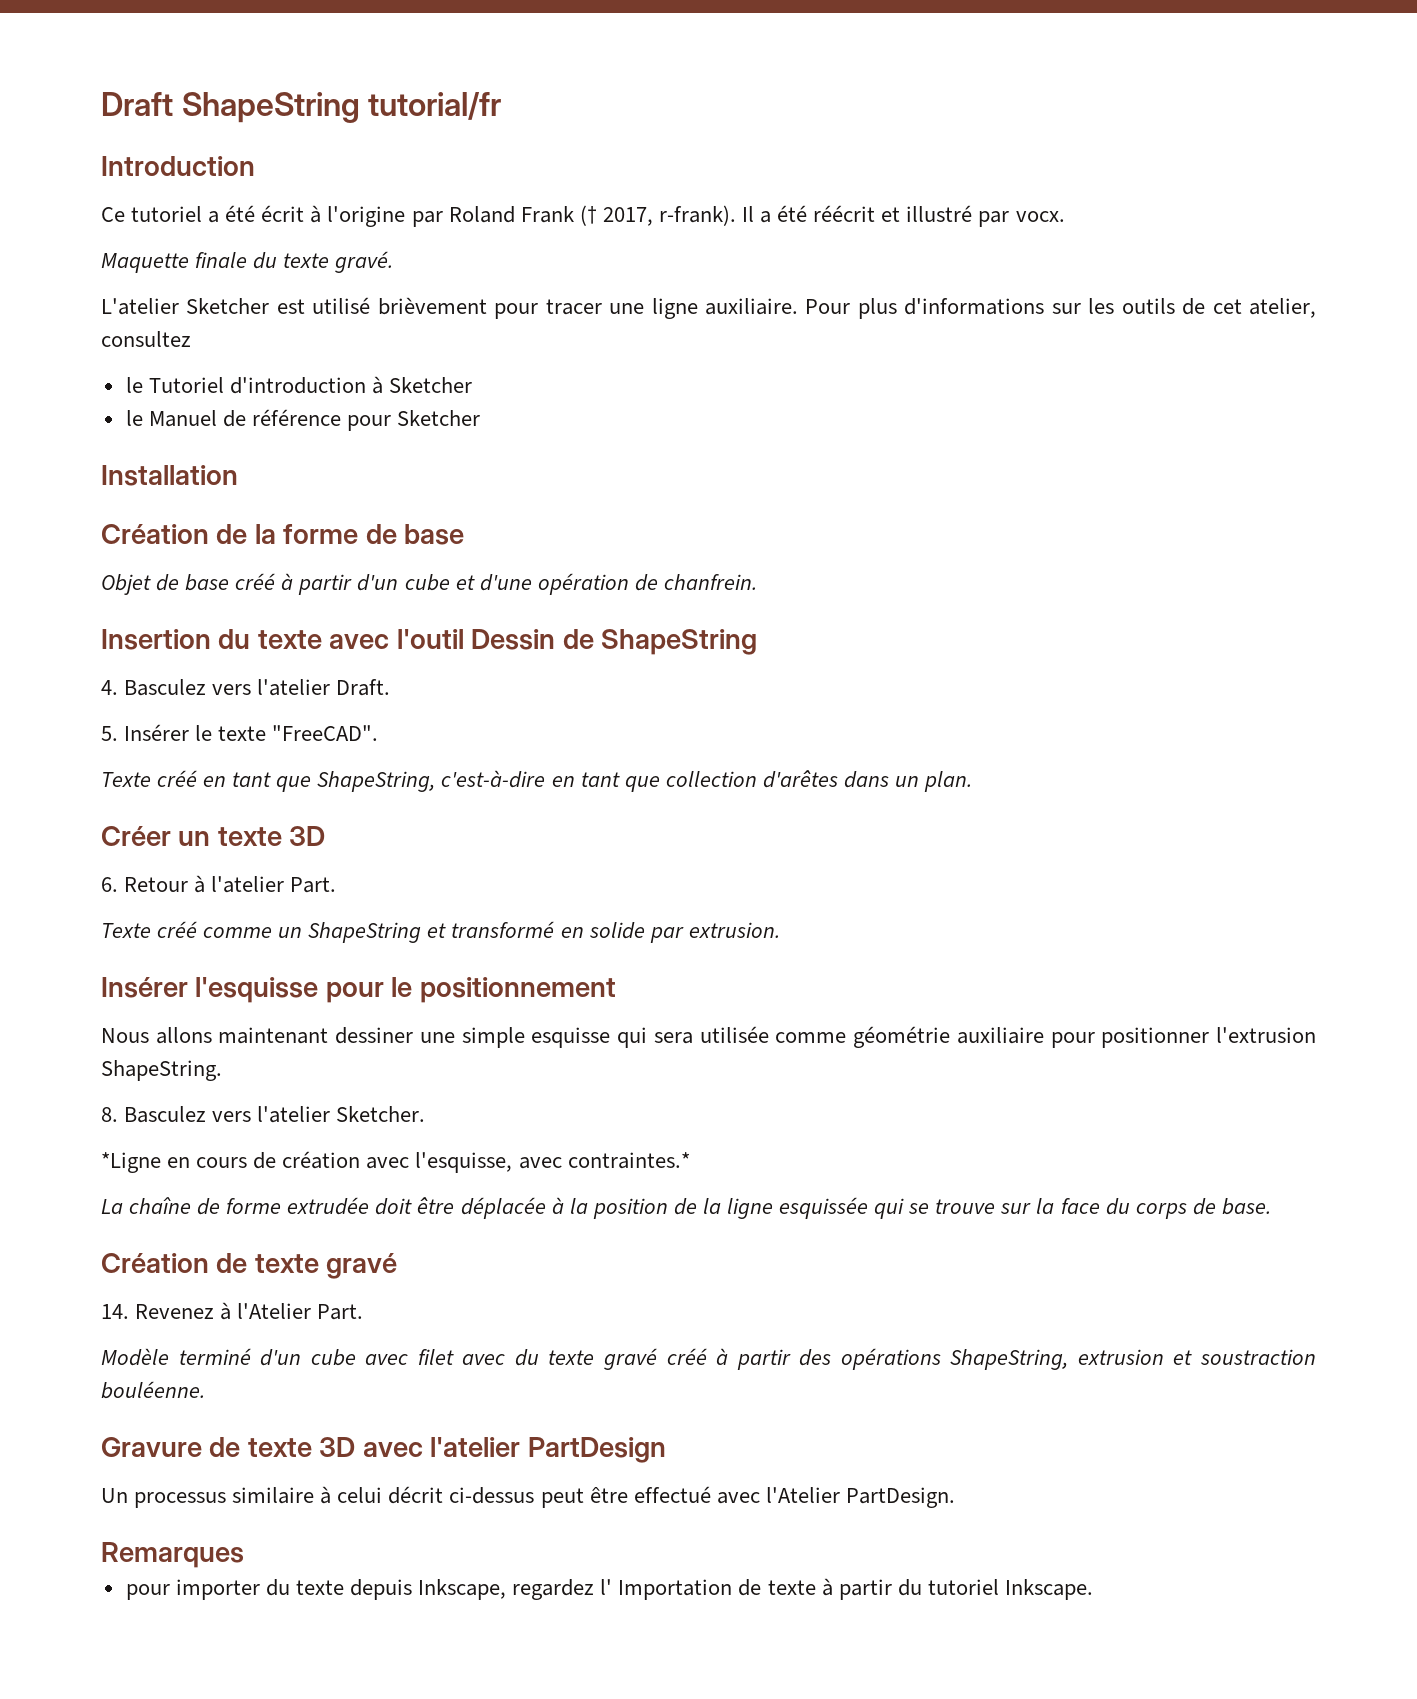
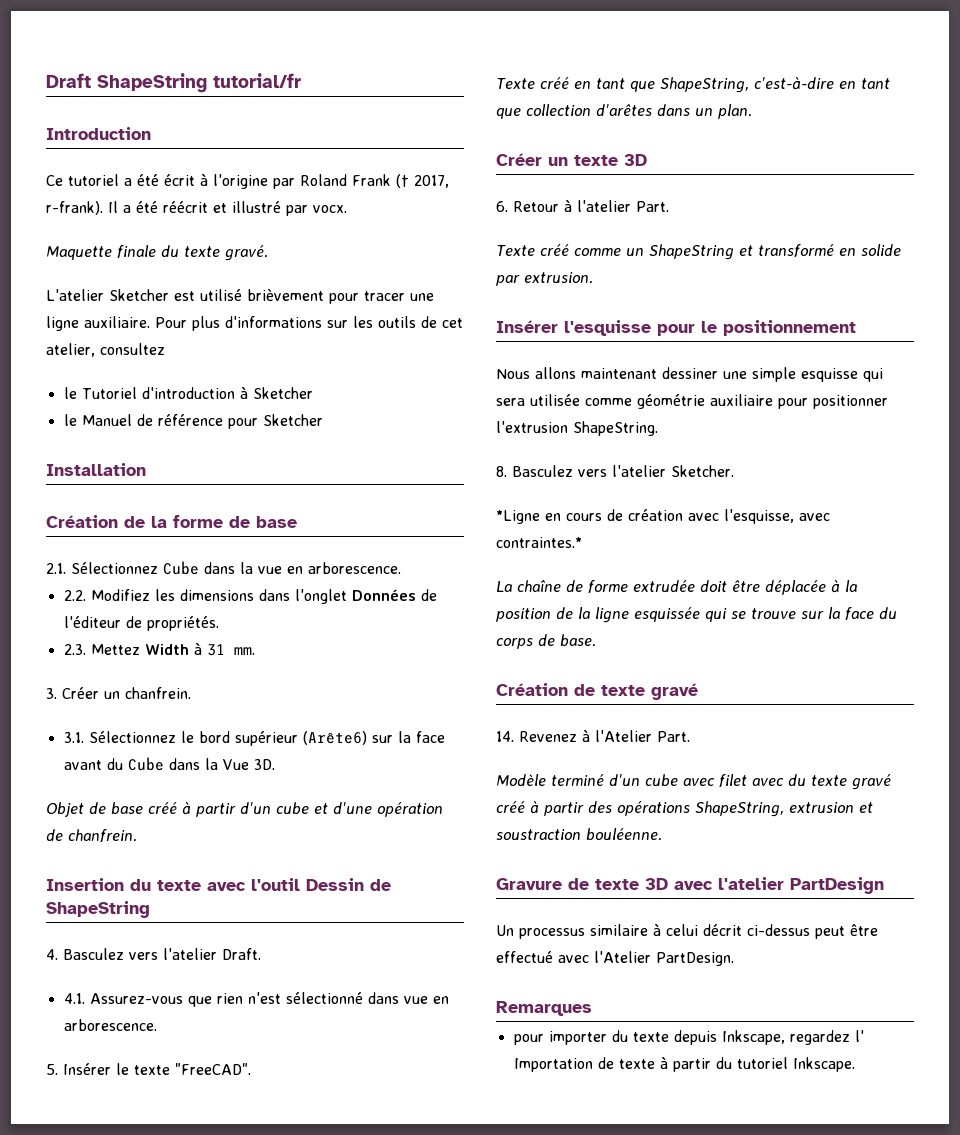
+ 2.1. Sélectionnez Cube dans la vue en arborescence.
+ 2.2. Modifiez les dimensions dans l'onglet Données de l'éditeur de propriétés.
+ 2.3. Mettez Width à 31 mm.
+ 3. Créer un chanfrein.
+ 3.1. Sélectionnez le bord supérieur (Arête6) sur la face avant du Cube dans la Vue 3D.
+ 4.1. Assurez-vous que rien n'est sélectionné dans vue en arborescence.

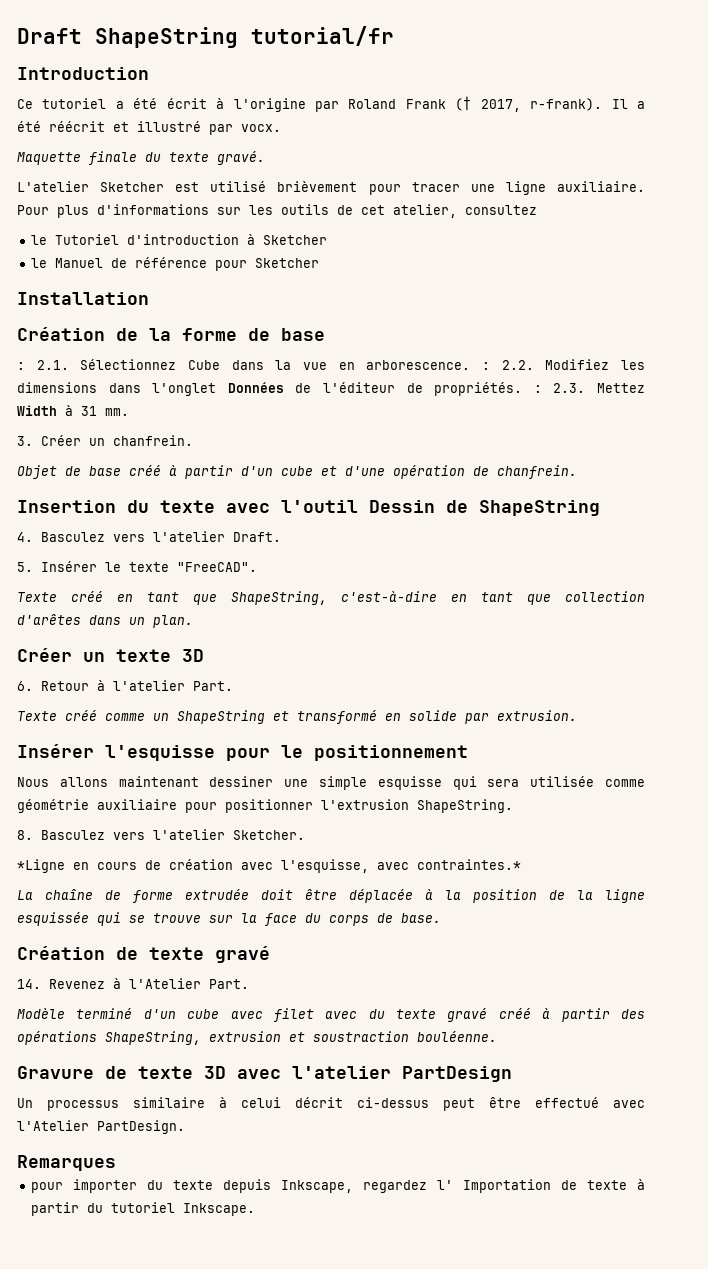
- 2.1. Sélectionnez Cube dans la vue en arborescence.
- 2.2. Modifiez les dimensions dans l'onglet Données de l'éditeur de propriétés.
- 2.3. Mettez Width à 31 mm.
+ : 2.1. Sélectionnez Cube dans la vue en arborescence. : 2.2. Modifiez les dimensions dans l'onglet Données de l'éditeur de propriétés. : 2.3. Mettez Width à 31 mm.
- 3.1. Sélectionnez le bord supérieur (Arête6) sur la face avant du Cube dans la Vue 3D.
- 4.1. Assurez-vous que rien n'est sélectionné dans vue en arborescence.

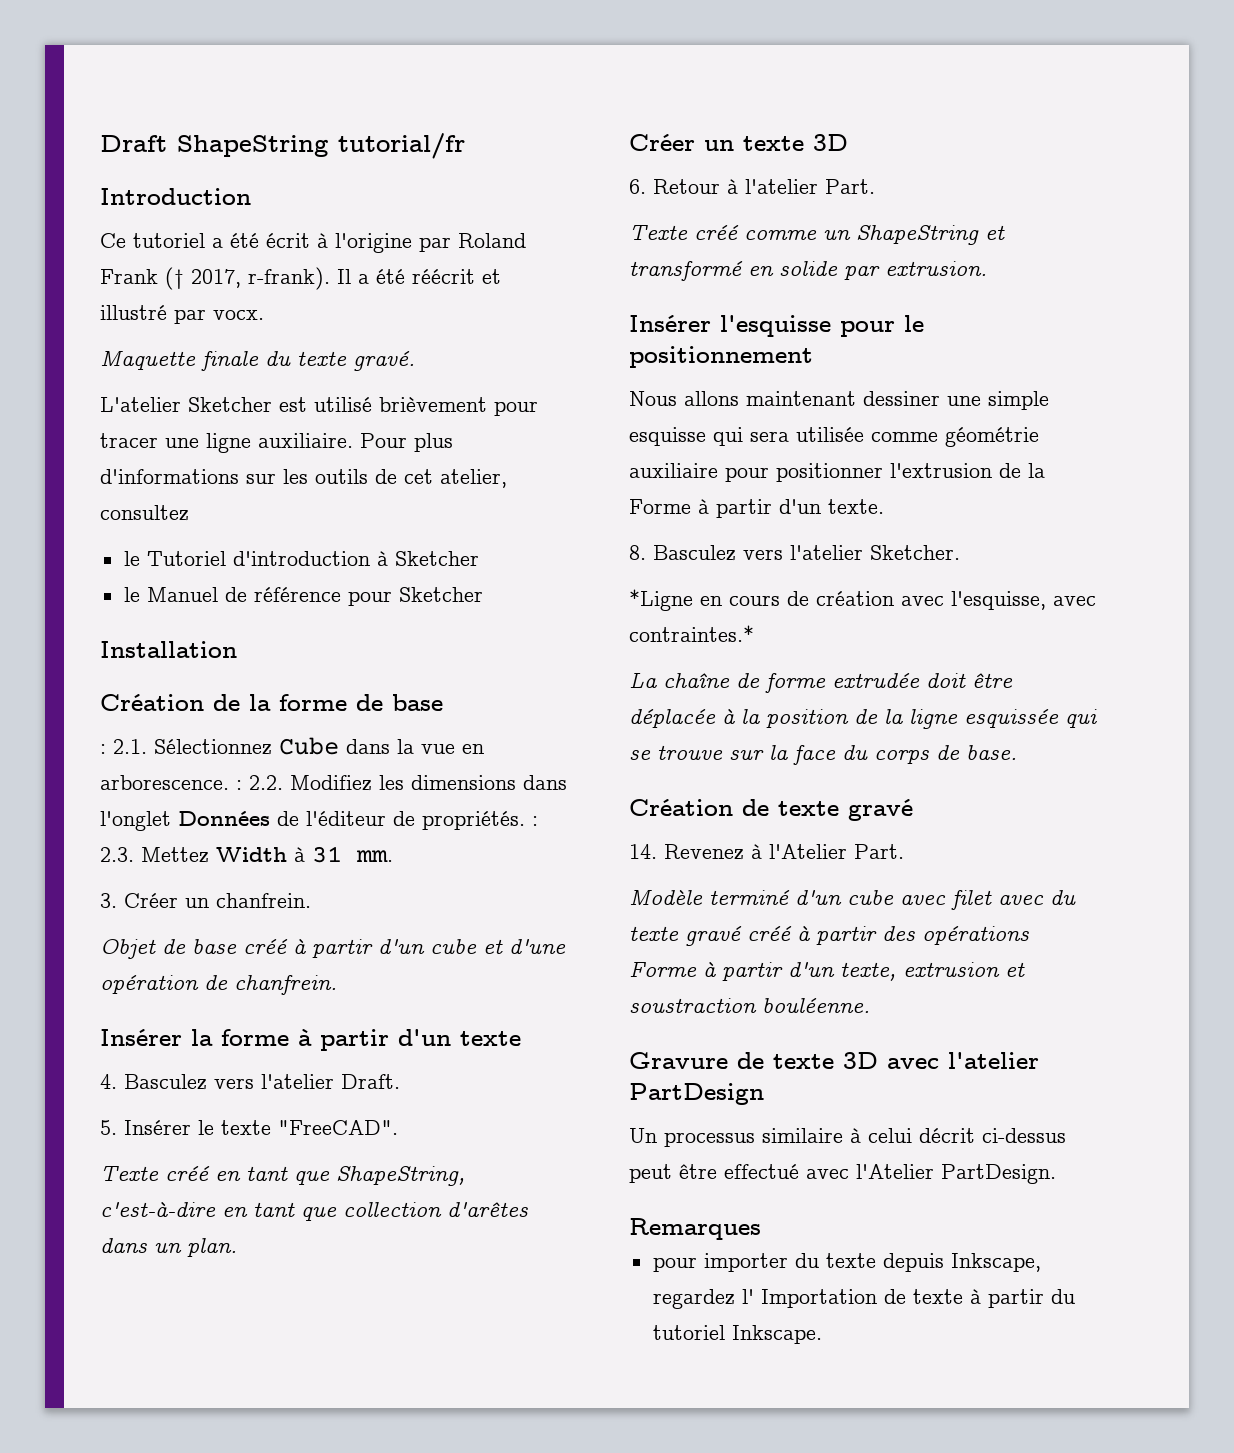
- Insertion du texte avec l'outil Dessin de ShapeString
+ Insérer la forme à partir d'un texte
- Nous allons maintenant dessiner une simple esquisse qui sera utilisée comme géométrie auxiliaire pour positionner l'extrusion ShapeString.
+ Nous allons maintenant dessiner une simple esquisse qui sera utilisée comme géométrie auxiliaire pour positionner l'extrusion de la Forme à partir d'un texte.
- Modèle terminé d'un cube avec filet avec du texte gravé créé à partir des opérations ShapeString, extrusion et soustraction bouléenne.
+ Modèle terminé d'un cube avec filet avec du texte gravé créé à partir des opérations Forme à partir d'un texte, extrusion et soustraction bouléenne.

